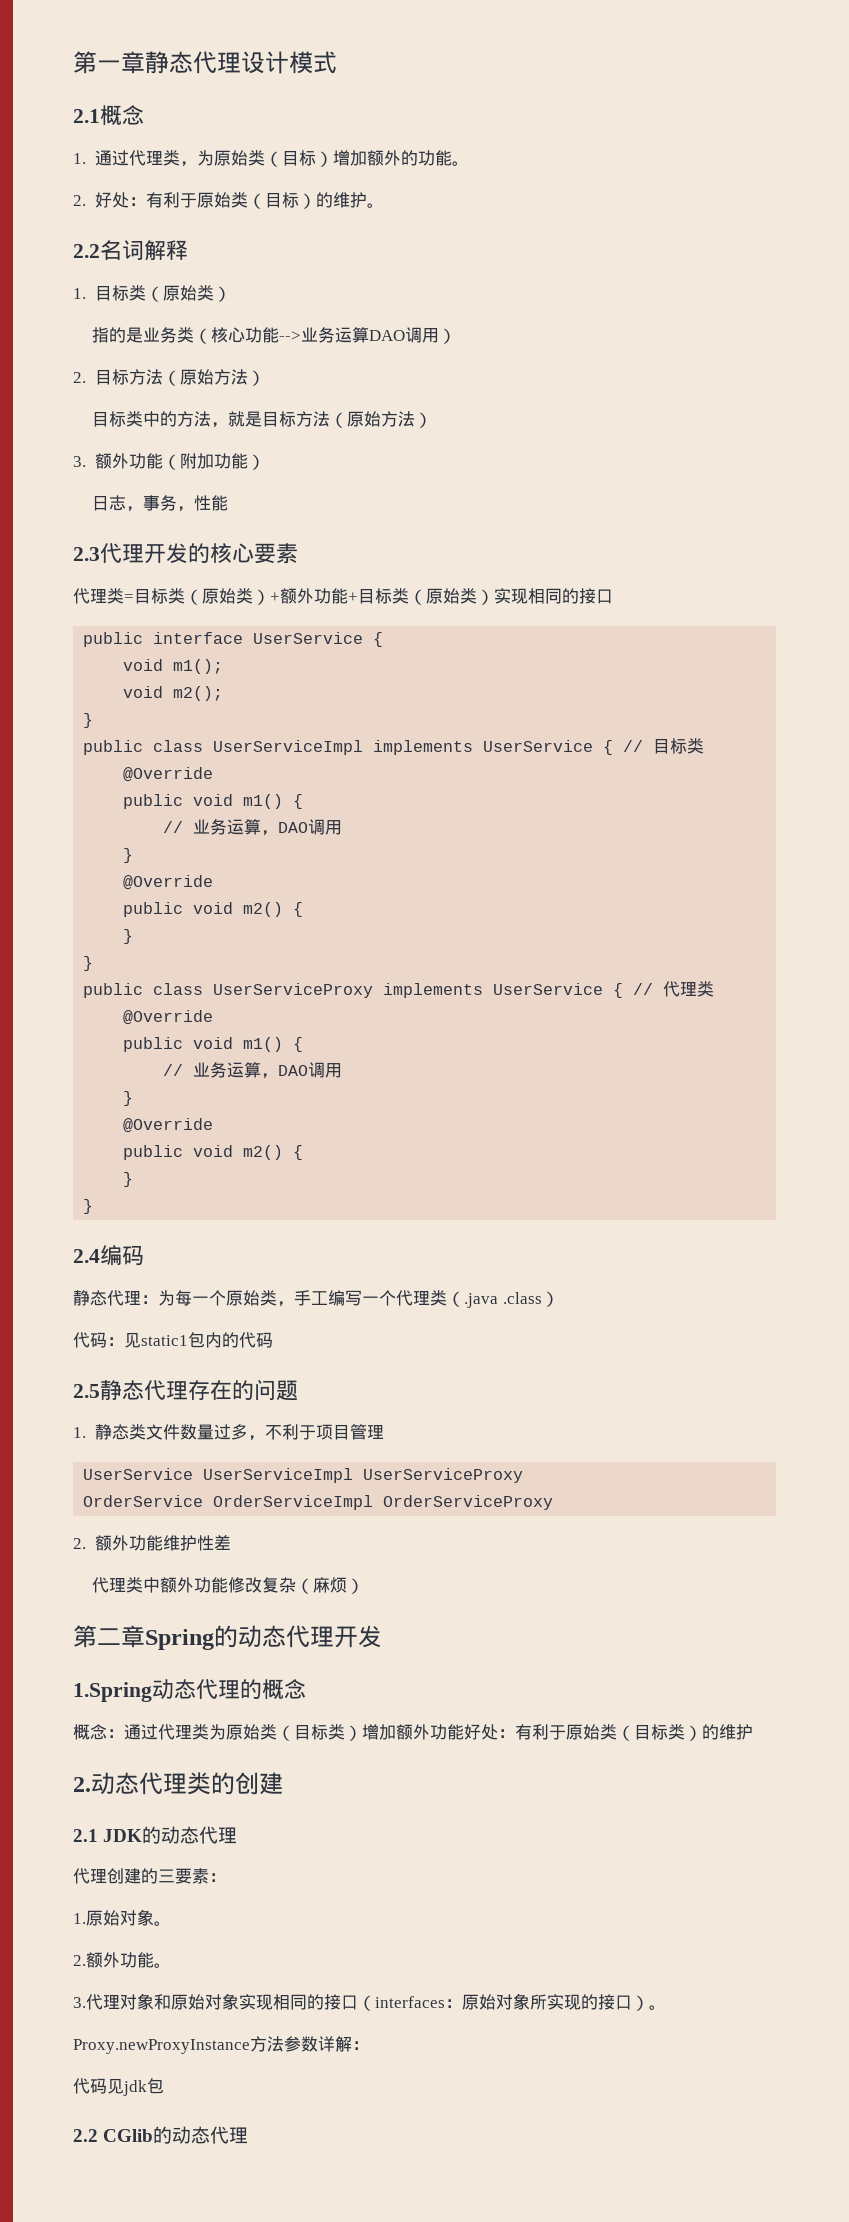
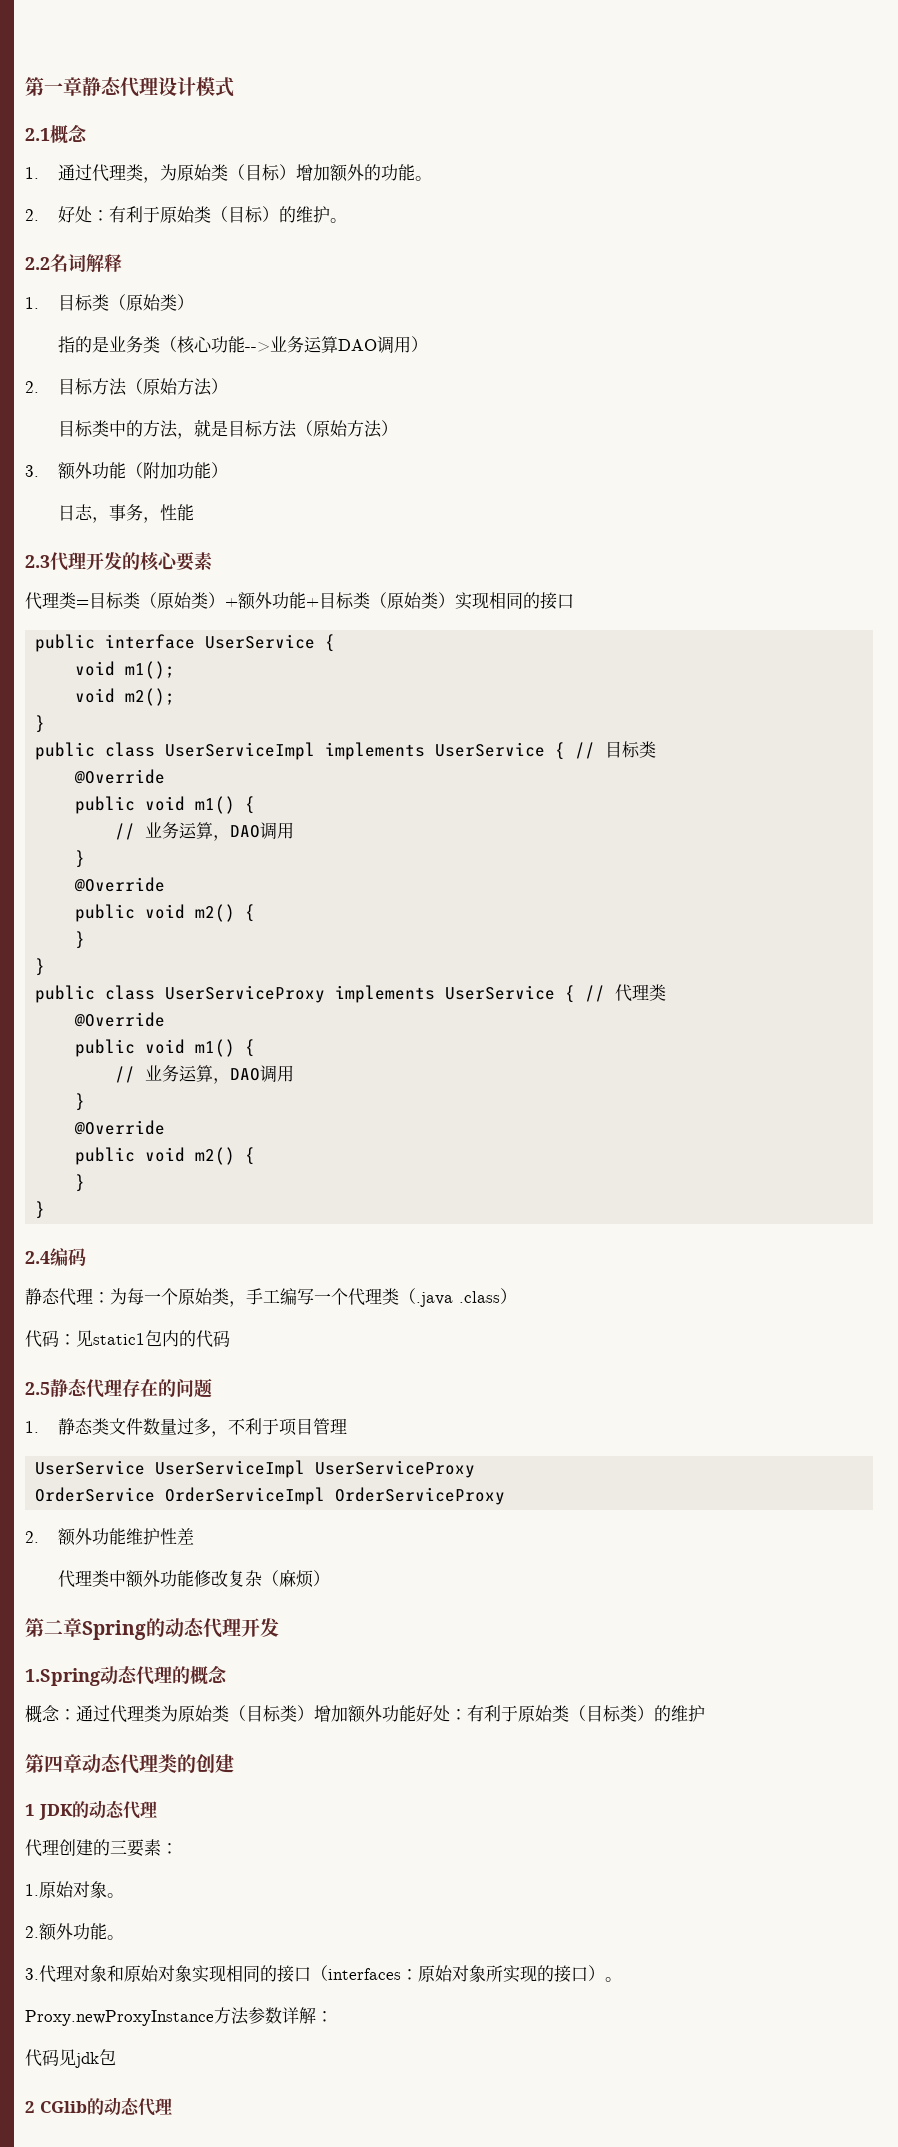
- 2.动态代理类的创建
+ 第四章动态代理类的创建
- 2.1 JDK的动态代理
+ 1 JDK的动态代理
- 2.2 CGlib的动态代理
+ 2 CGlib的动态代理

